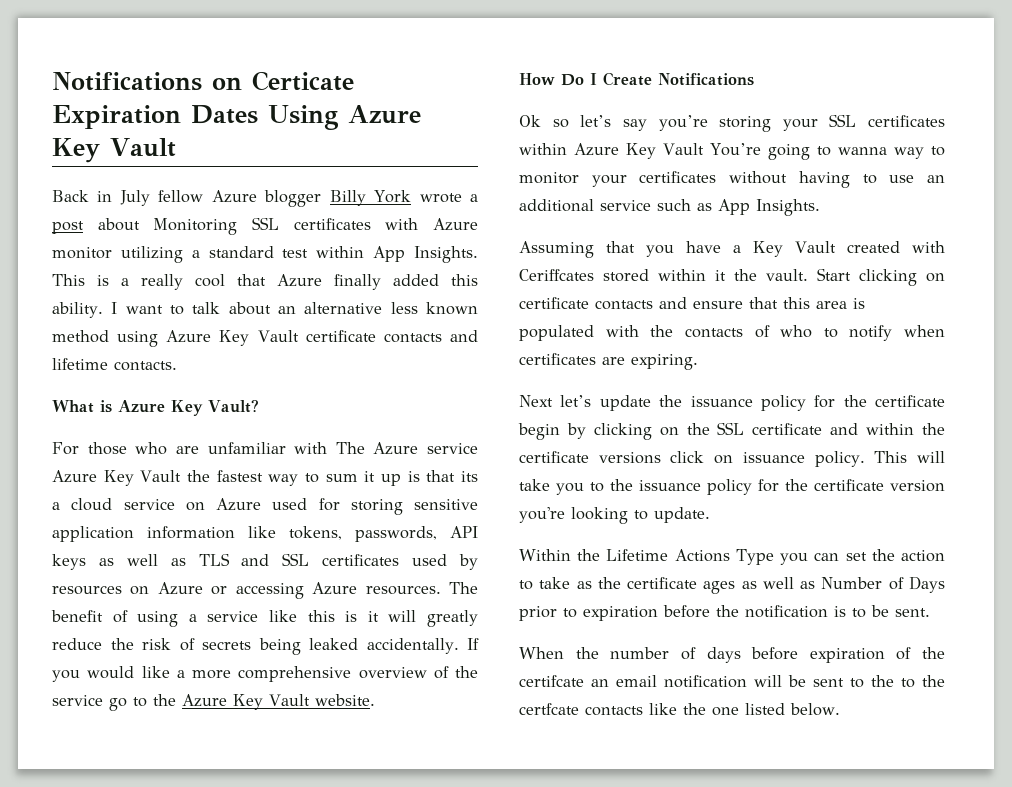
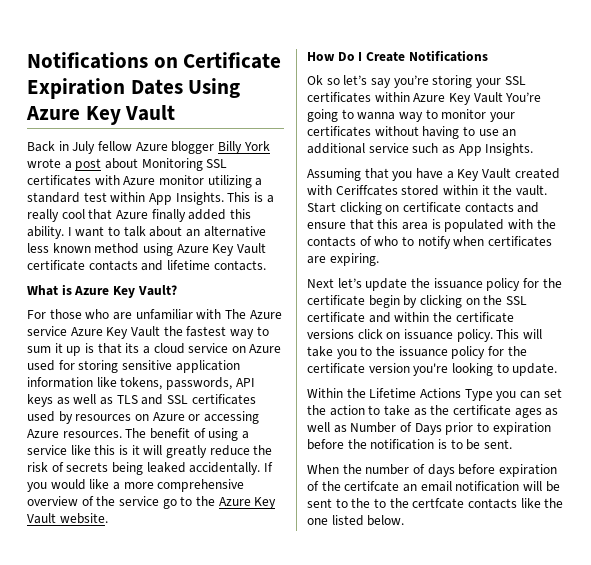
- Notifications on Certicate Expiration Dates Using Azure Key Vault
+ Notifications on Certificate Expiration Dates Using Azure Key Vault

